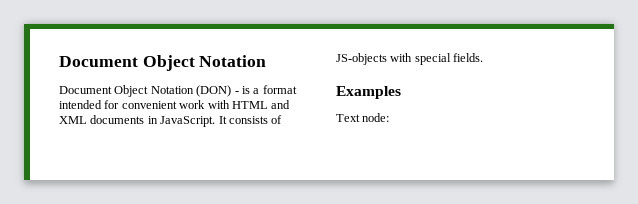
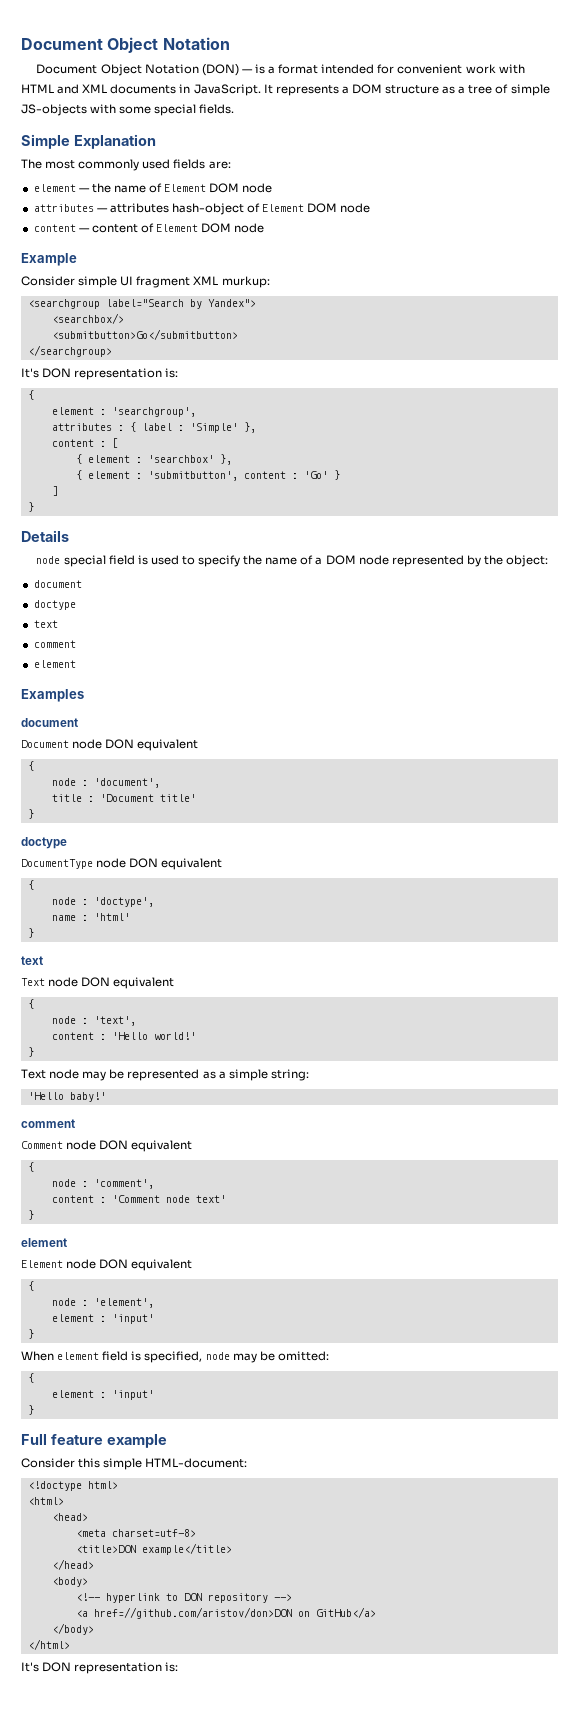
- Document Object Notation (DON) - is a format intended for convenient work with HTML and XML documents in JavaScript.
+ Document Object Notation (DON) — is a format intended for convenient work with HTML and XML documents in JavaScript.
- It consists of JS-objects with special fields.
+ It represents a DOM structure as a tree of simple JS-objects with some special fields.
+ Simple Explanation
+ The most commonly used fields are:
+ element — the name of Element DOM node
+ attributes — attributes hash-object of Element DOM node
+ content — content of Element DOM node
+ Example
+ Consider simple UI fragment XML murkup:
+ <searchgroup label="Search by Yandex">
+ <searchbox/>
+ <submitbutton>Go</submitbutton>
+ </searchgroup>
+ It's DON representation is:
+ {
+ element : 'searchgroup',
+ attributes : { label : 'Simple' },
+ content : [
+ { element : 'searchbox' },
+ { element : 'submitbutton', content : 'Go' }
+ ]
+ }
+ Details
+ node special field is used to specify the name of a DOM node represented by the object:
+ document
+ doctype
+ text
+ comment
+ element
  Examples
- Text node:
+ document
+ Document node DON equivalent
+ {
+ node : 'document',
+ title : 'Document title'
+ }
+ doctype
+ DocumentType node DON equivalent
+ {
+ node : 'doctype',
+ name : 'html'
+ }
+ text
+ Text node DON equivalent
+ {
+ node : 'text',
+ content : 'Hello world!'
+ }
+ Text node may be represented as a simple string:
+ 'Hello baby!'
+ comment
+ Comment node DON equivalent
+ {
+ node : 'comment',
+ content : 'Comment node text'
+ }
+ element
+ Element node DON equivalent
+ {
+ node : 'element',
+ element : 'input'
+ }
+ When element field is specified, node may be omitted:
+ {
+ element : 'input'
+ }
+ Full feature example
+ Consider this simple HTML-document:
+ <!doctype html>
+ <html>
+ <head>
+ <meta charset=utf-8>
+ <title>DON example</title>
+ </head>
+ <body>
+ <!-- hyperlink to DON repository -->
+ <a href=//github.com/aristov/don>DON on GitHub</a>
+ </body>
+ </html>
+ It's DON representation is:

